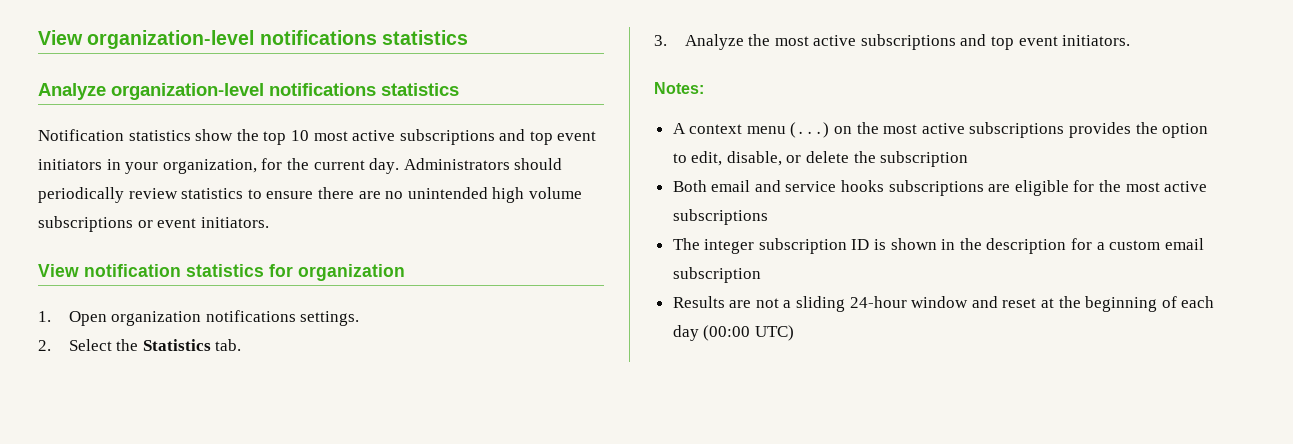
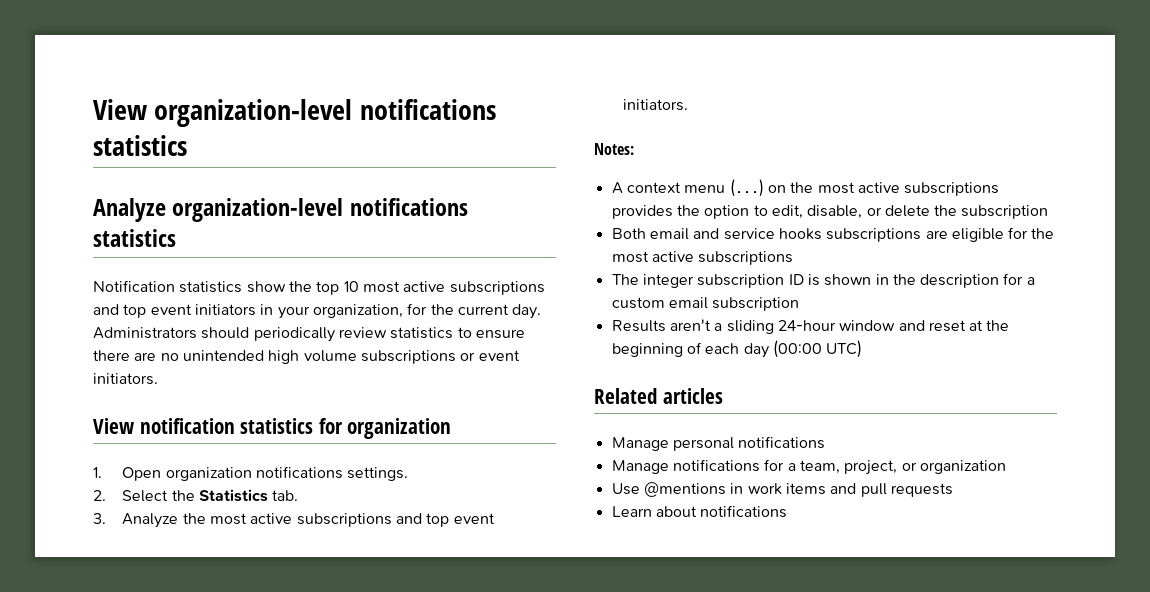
- Results are not a sliding 24-hour window and reset at the beginning of each day (00:00 UTC)
+ Results aren't a sliding 24-hour window and reset at the beginning of each day (00:00 UTC)
+ Related articles
+ Manage personal notifications
+ Manage notifications for a team, project, or organization
+ Use @mentions in work items and pull requests
+ Learn about notifications

